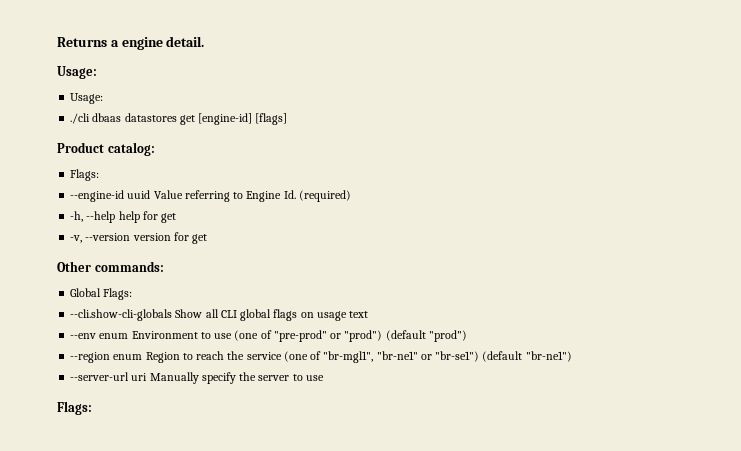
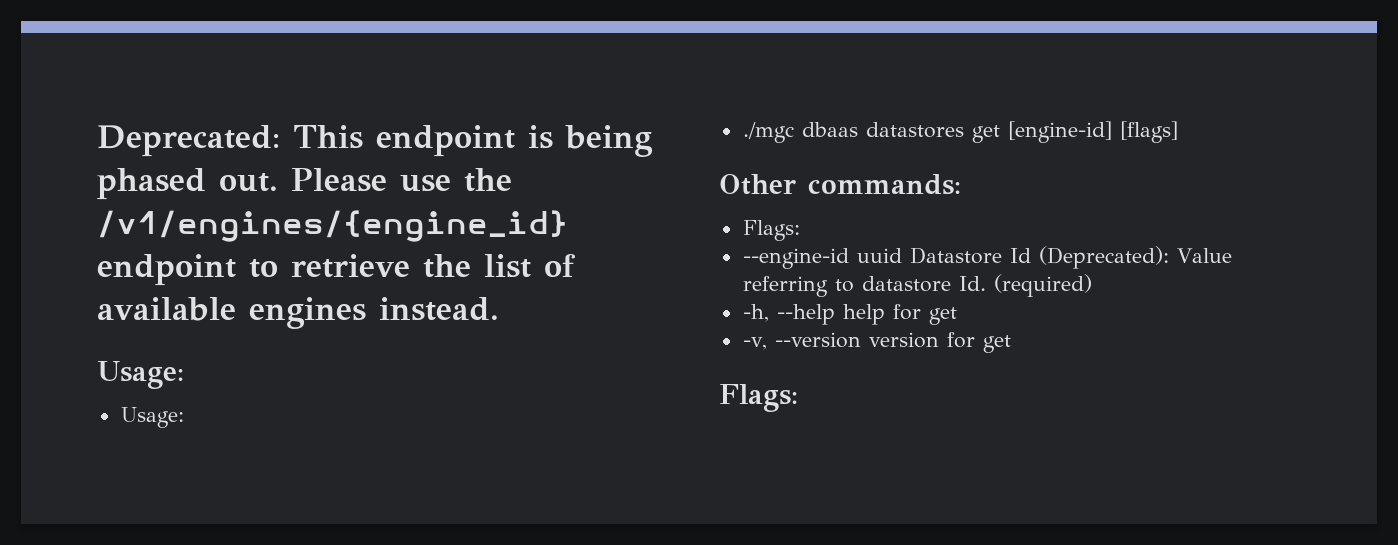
- Returns a engine detail.
+ Deprecated: This endpoint is being phased out. Please use the /v1/engines/{engine_id} endpoint to retrieve the list of available engines instead.
- ./cli dbaas datastores get [engine-id] [flags]
+ ./mgc dbaas datastores get [engine-id] [flags]
- Product catalog:
+ Other commands:
- --engine-id uuid Value referring to Engine Id. (required)
+ --engine-id uuid Datastore Id (Deprecated): Value referring to datastore Id. (required)
- Other commands:
- Global Flags:
- --cli.show-cli-globals Show all CLI global flags on usage text
- --env enum Environment to use (one of "pre-prod" or "prod") (default "prod")
- --region enum Region to reach the service (one of "br-mgl1", "br-ne1" or "br-se1") (default "br-ne1")
- --server-url uri Manually specify the server to use

